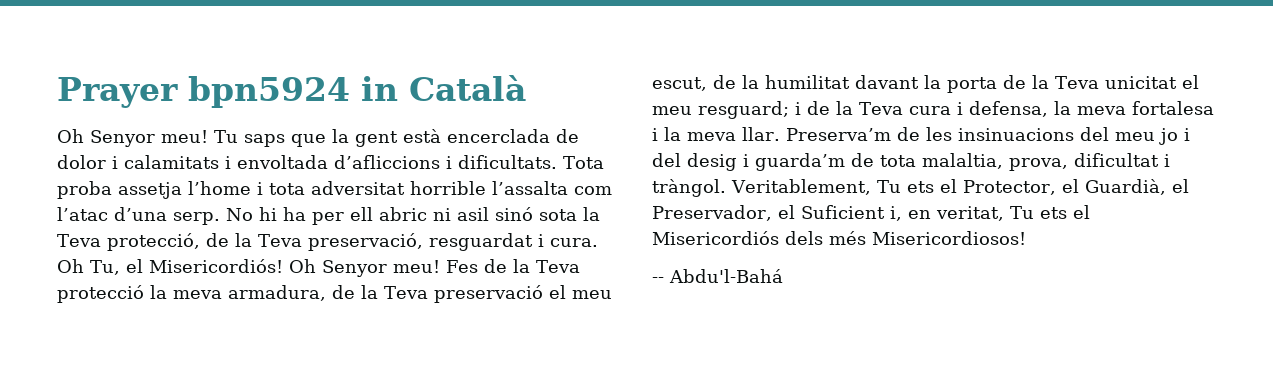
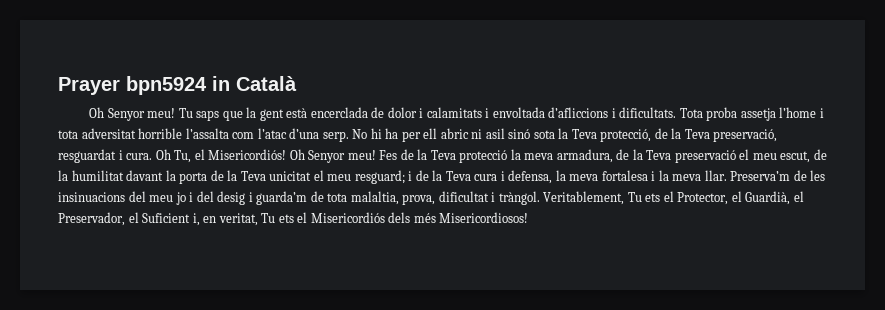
- -- Abdu'l-Bahá

